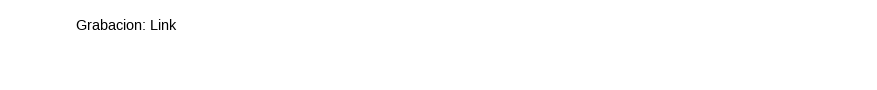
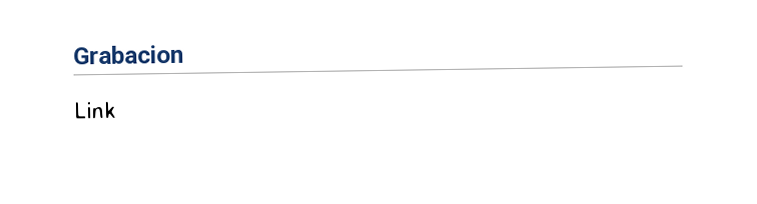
- Grabacion: Link
+ Grabacion
+ Link

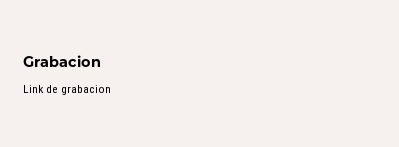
- Link
+ Link de grabacion

